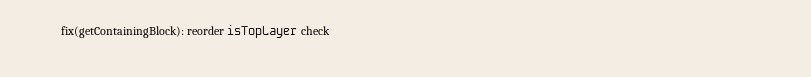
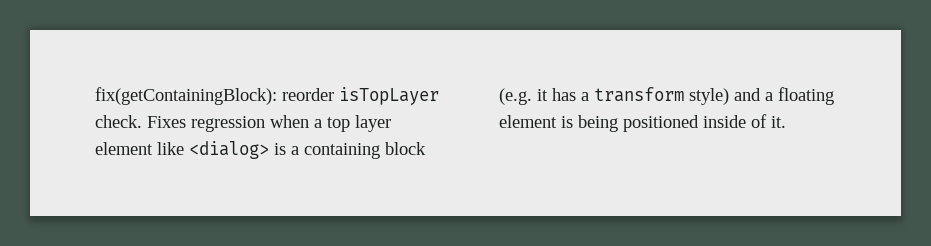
- fix(getContainingBlock): reorder isTopLayer check
+ fix(getContainingBlock): reorder isTopLayer check. Fixes regression when a top layer element like <dialog> is a containing block (e.g. it has a transform style) and a floating element is being positioned inside of it.

